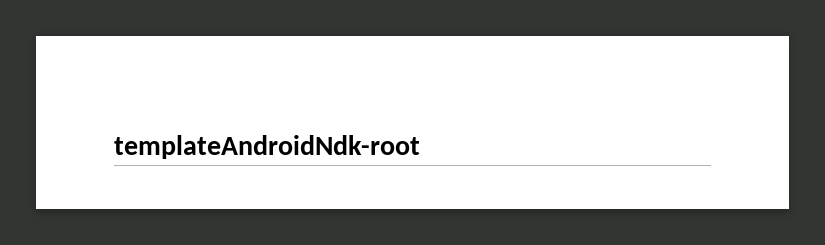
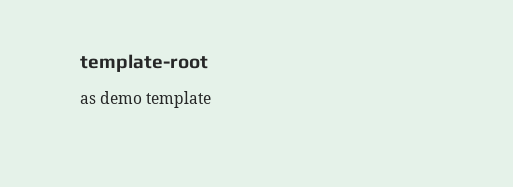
- templateAndroidNdk-root
+ template-root
+ as demo template

